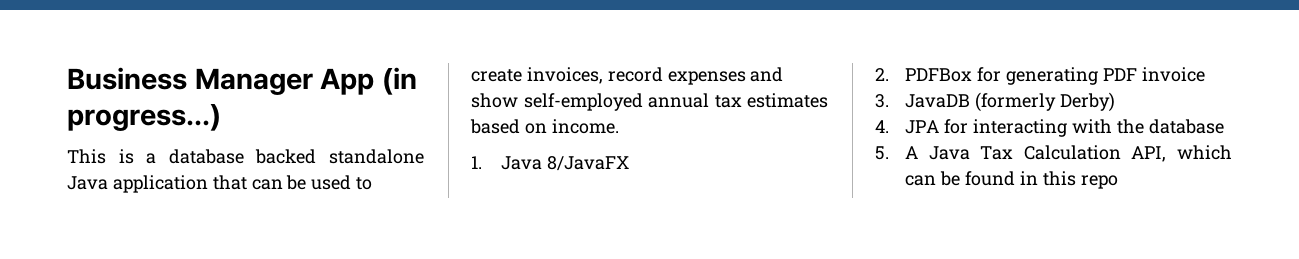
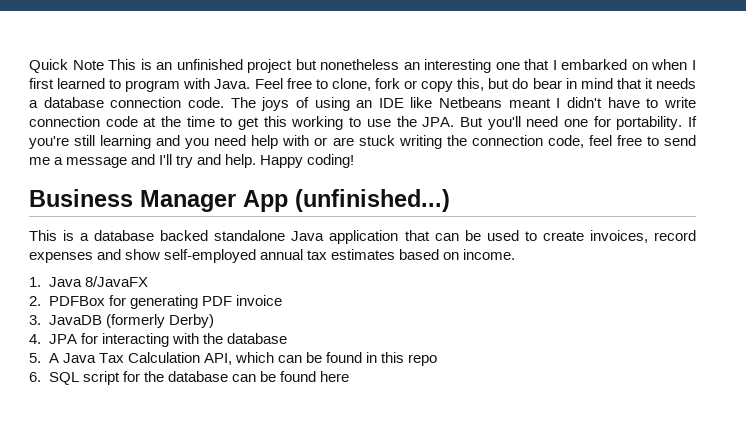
+ Quick Note This is an unfinished project but nonetheless an interesting one that I embarked on when I first learned to program with Java. Feel free to clone, fork or copy this, but do bear in mind that it needs a database connection code. The joys of using an IDE like Netbeans meant I didn't have to write connection code at the time to get this working to use the JPA. But you'll need one for portability. If you're still learning and you need help with or are stuck writing the connection code, feel free to send me a message and I'll try and help. Happy coding!
- Business Manager App (in progress...)
+ Business Manager App (unfinished...)
+ 6. SQL script for the database can be found here

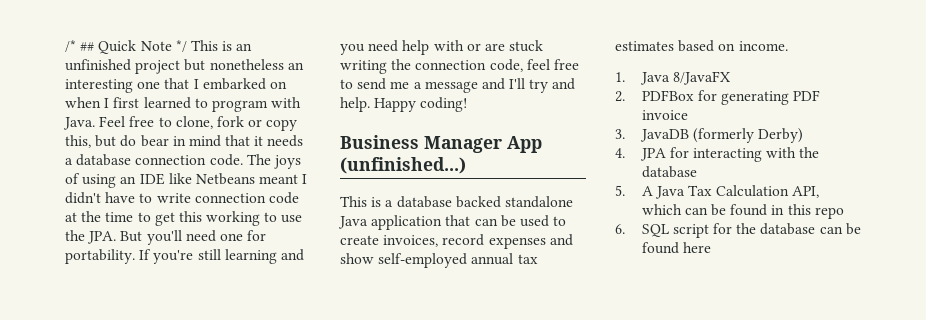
- Quick Note This is an unfinished project but nonetheless an interesting one that I embarked on when I first learned to program with Java.
+ /* ## Quick Note */ This is an unfinished project but nonetheless an interesting one that I embarked on when I first learned to program with Java.

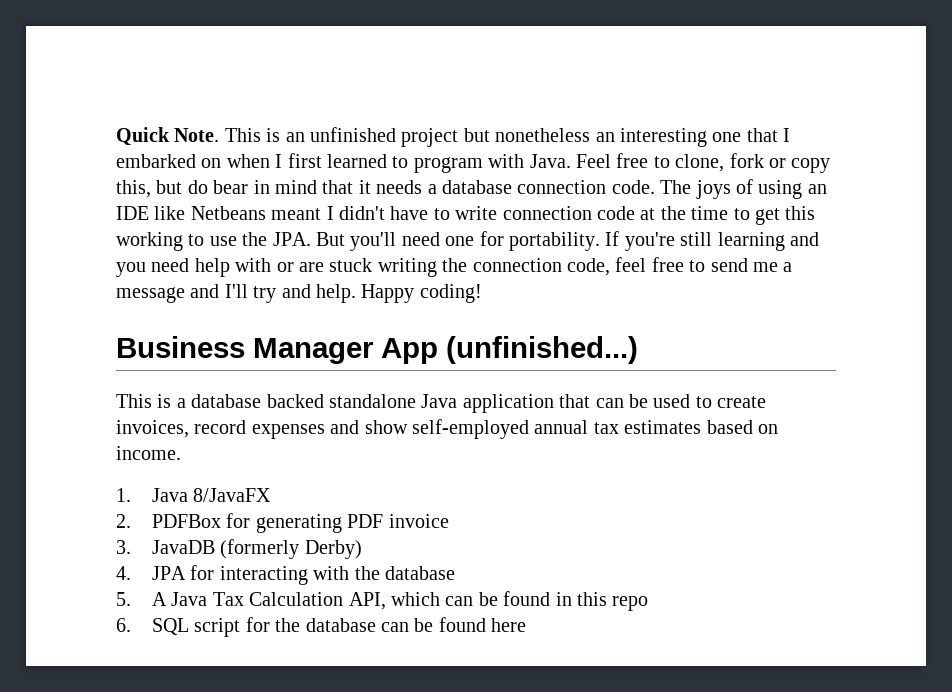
- /* ## Quick Note */ This is an unfinished project but nonetheless an interesting one that I embarked on when I first learned to program with Java.
+ Quick Note. This is an unfinished project but nonetheless an interesting one that I embarked on when I first learned to program with Java.

